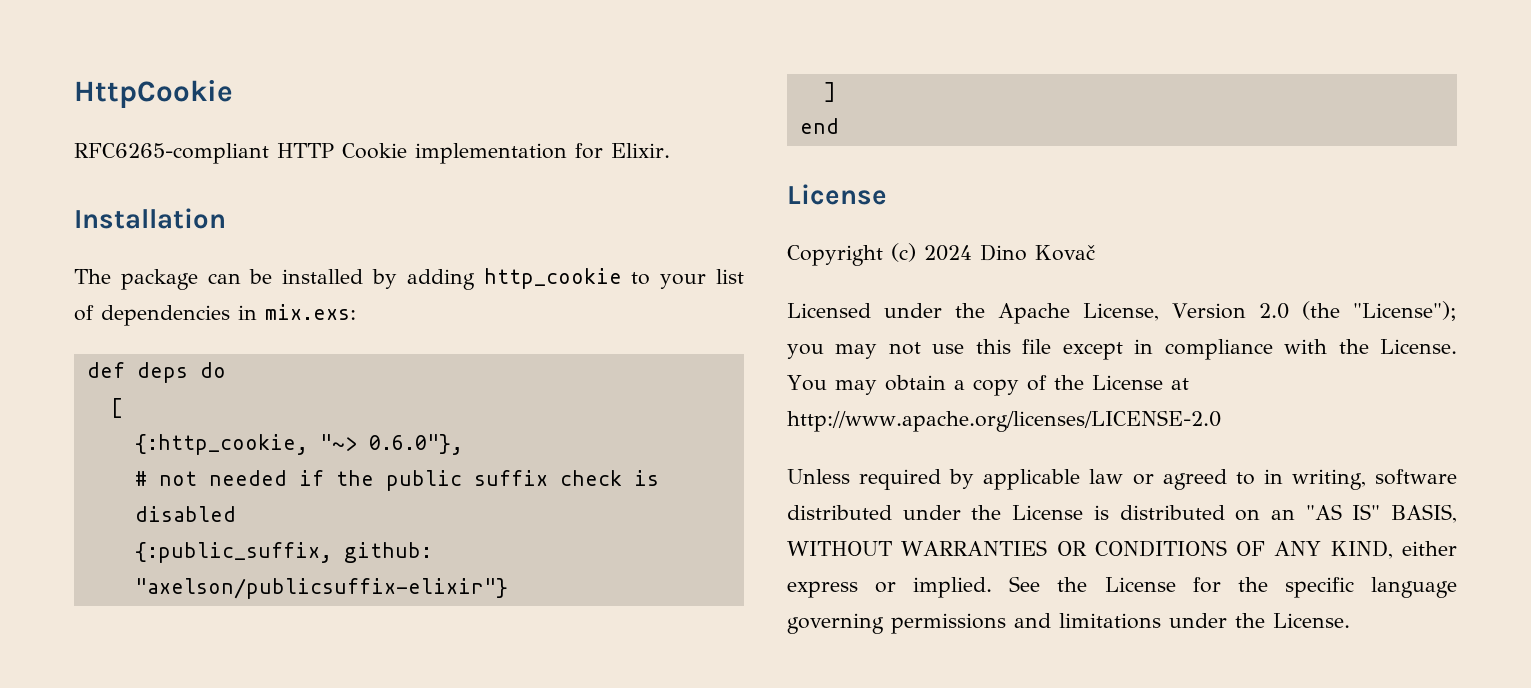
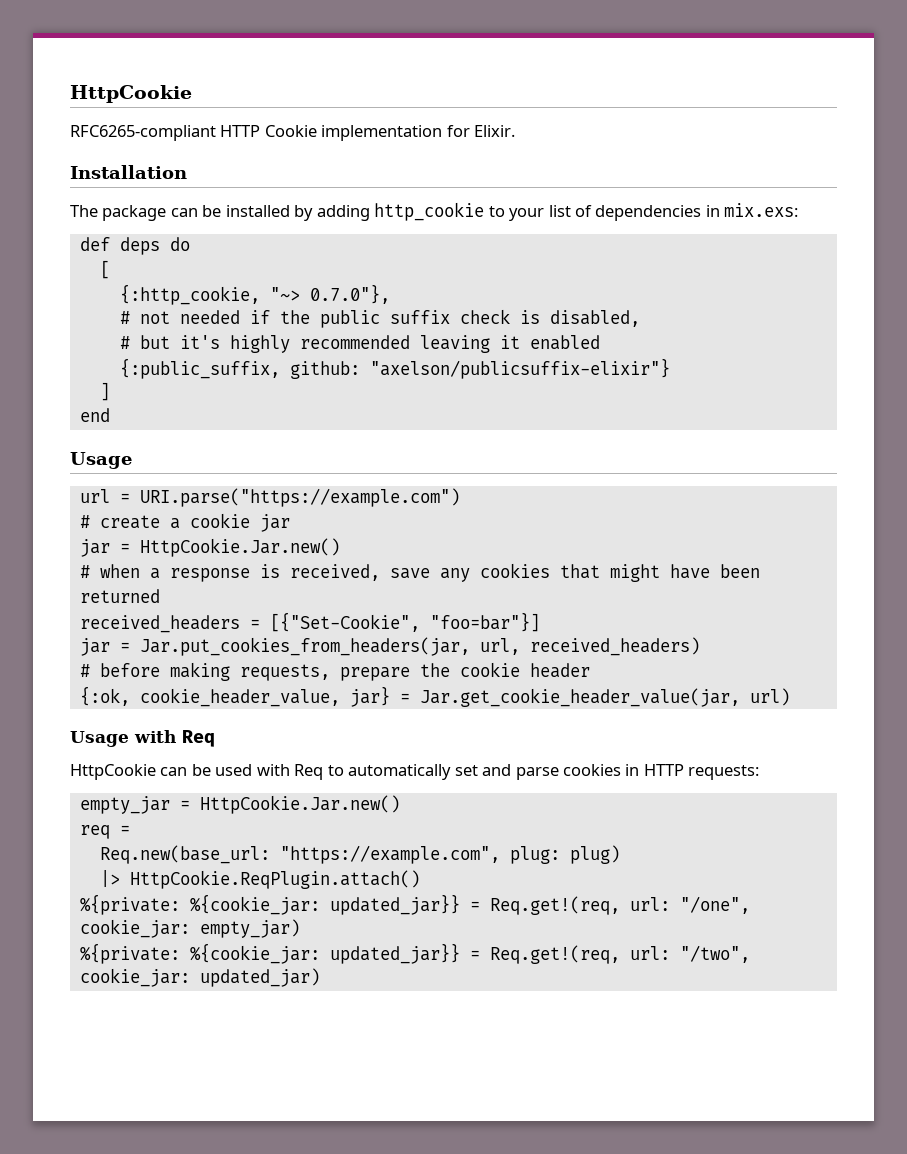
- {:http_cookie, "~> 0.6.0"},
+ {:http_cookie, "~> 0.7.0"},
- # not needed if the public suffix check is disabled
+ # not needed if the public suffix check is disabled,
+ # but it's highly recommended leaving it enabled
  end
- License
- Copyright (c) 2024 Dino Kovač
- Licensed under the Apache License, Version 2.0 (the "License"); you may not use this file except in compliance with the License. You may obtain a copy of the License at http://www.apache.org/licenses/LICENSE-2.0
- Unless required by applicable law or agreed to in writing, software distributed under the License is distributed on an "AS IS" BASIS, WITHOUT WARRANTIES OR CONDITIONS OF ANY KIND, either express or implied. See the License for the specific language governing permissions and limitations under the License.
+ Usage
+ url = URI.parse("https://example.com")
+ # create a cookie jar
+ jar = HttpCookie.Jar.new()
+ # when a response is received, save any cookies that might have been returned
+ received_headers = [{"Set-Cookie", "foo=bar"}]
+ jar = Jar.put_cookies_from_headers(jar, url, received_headers)
+ # before making requests, prepare the cookie header
+ {:ok, cookie_header_value, jar} = Jar.get_cookie_header_value(jar, url)
+ Usage with Req
+ HttpCookie can be used with Req to automatically set and parse cookies in HTTP requests:
+ empty_jar = HttpCookie.Jar.new()
+ req =
+ Req.new(base_url: "https://example.com", plug: plug)
+ |> HttpCookie.ReqPlugin.attach()
+ %{private: %{cookie_jar: updated_jar}} = Req.get!(req, url: "/one", cookie_jar: empty_jar)
+ %{private: %{cookie_jar: updated_jar}} = Req.get!(req, url: "/two", cookie_jar: updated_jar)

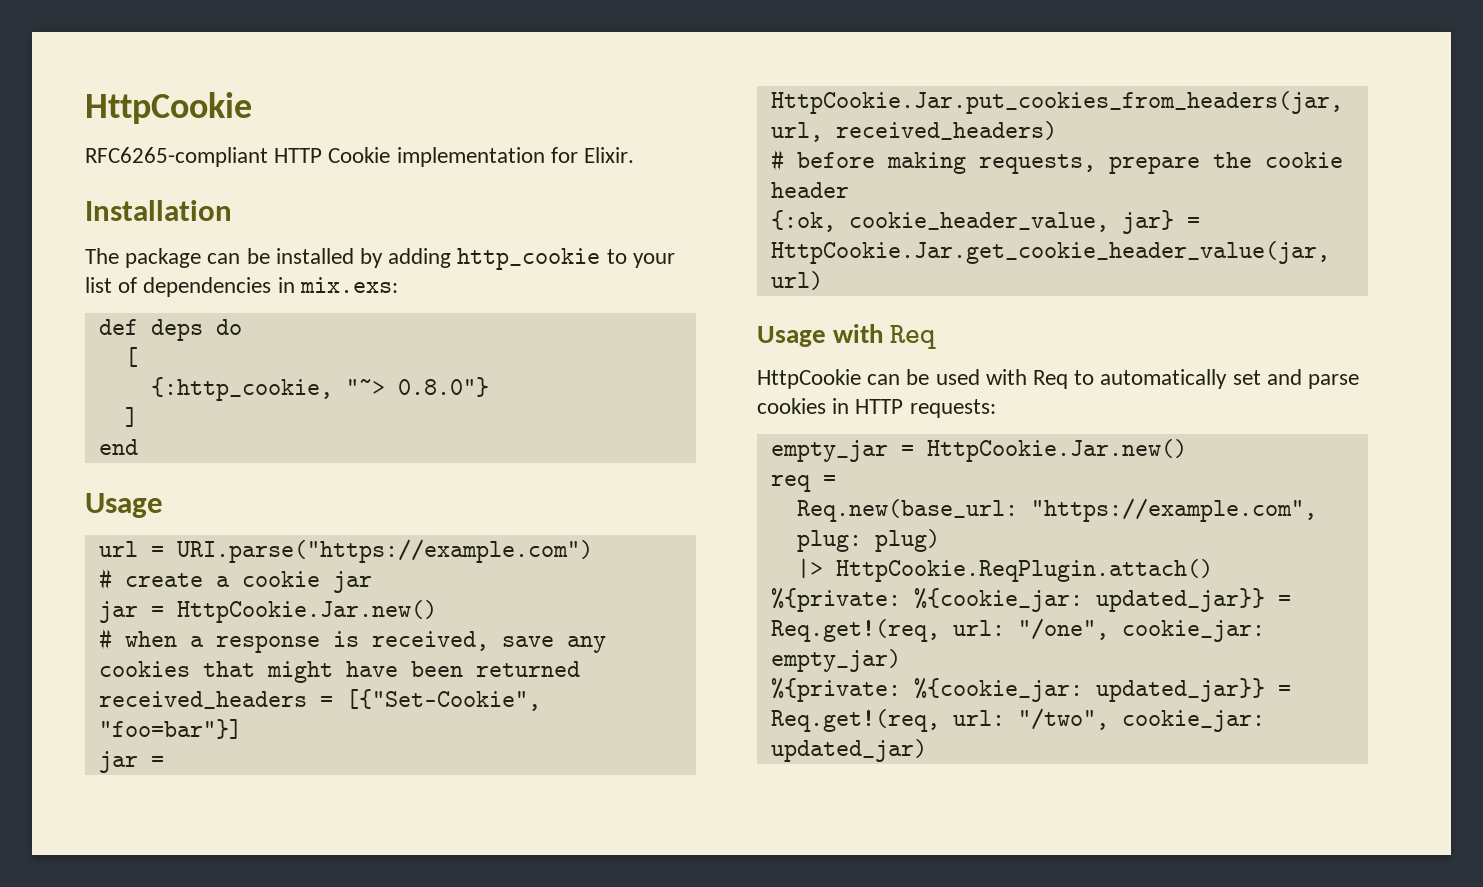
- {:http_cookie, "~> 0.7.0"},
- # not needed if the public suffix check is disabled,
- # but it's highly recommended leaving it enabled
- {:public_suffix, github: "axelson/publicsuffix-elixir"}
+ {:http_cookie, "~> 0.8.0"}
- jar = Jar.put_cookies_from_headers(jar, url, received_headers)
+ jar = HttpCookie.Jar.put_cookies_from_headers(jar, url, received_headers)
- {:ok, cookie_header_value, jar} = Jar.get_cookie_header_value(jar, url)
+ {:ok, cookie_header_value, jar} = HttpCookie.Jar.get_cookie_header_value(jar, url)

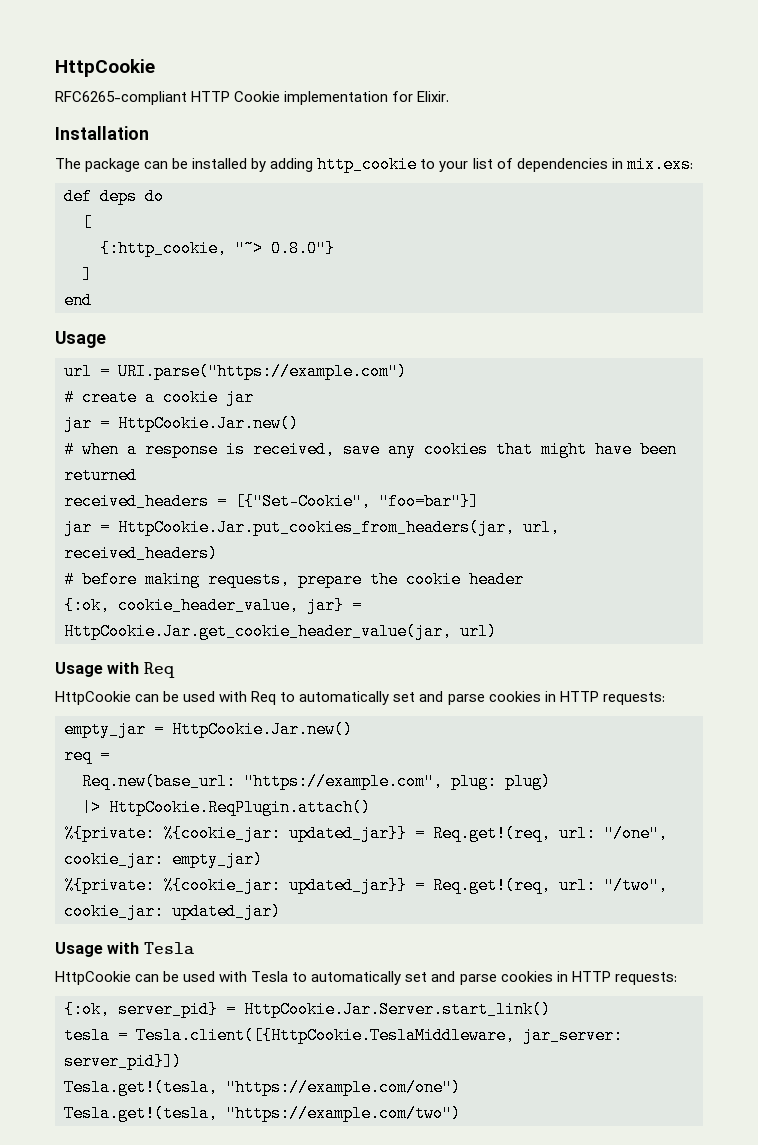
+ Usage with Tesla
+ HttpCookie can be used with Tesla to automatically set and parse cookies in HTTP requests:
+ {:ok, server_pid} = HttpCookie.Jar.Server.start_link()
+ tesla = Tesla.client([{HttpCookie.TeslaMiddleware, jar_server: server_pid}])
+ Tesla.get!(tesla, "https://example.com/one")
+ Tesla.get!(tesla, "https://example.com/two")

